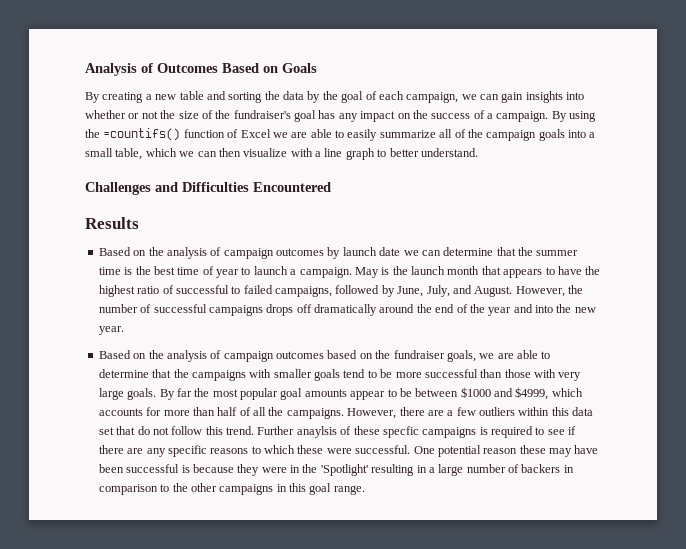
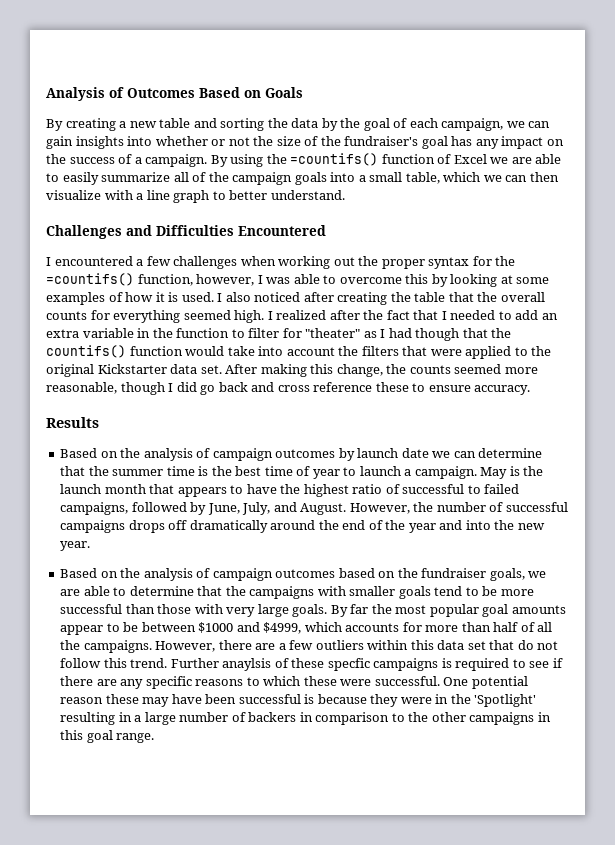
+ I encountered a few challenges when working out the proper syntax for the =countifs() function, however, I was able to overcome this by looking at some examples of how it is used. I also noticed after creating the table that the overall counts for everything seemed high. I realized after the fact that I needed to add an extra variable in the function to filter for "theater" as I had though that the countifs() function would take into account the filters that were applied to the original Kickstarter data set. After making this change, the counts seemed more reasonable, though I did go back and cross reference these to ensure accuracy.

